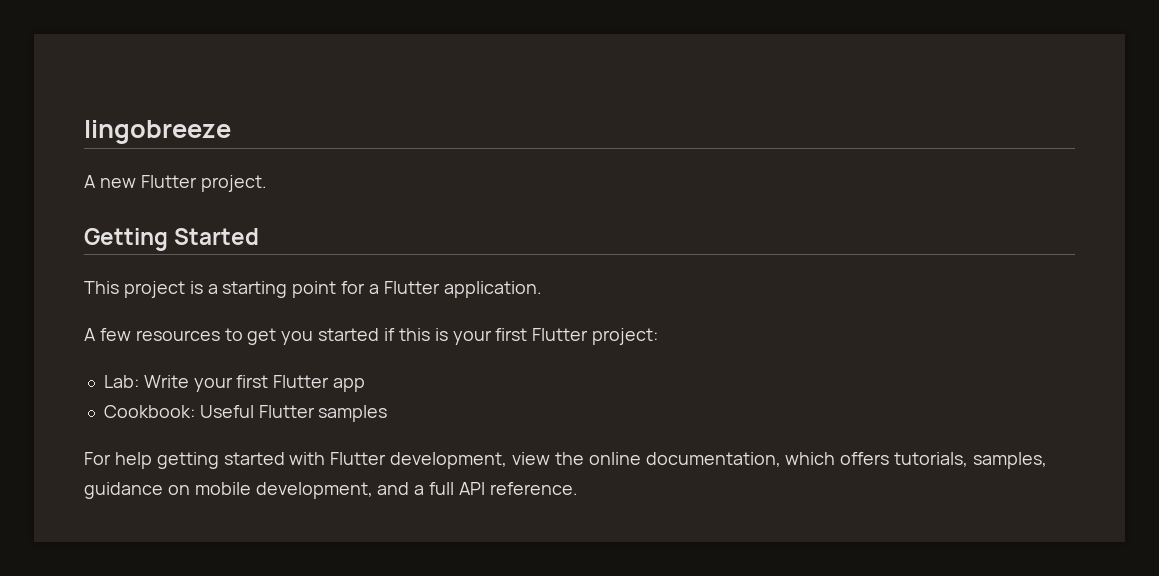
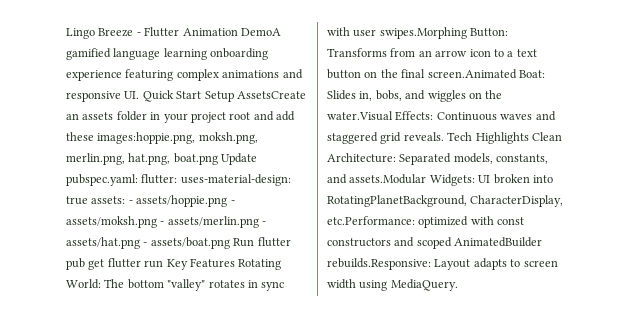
- lingobreeze
- A new Flutter project.
- Getting Started
- This project is a starting point for a Flutter application.
- A few resources to get you started if this is your first Flutter project:
- Lab: Write your first Flutter app
- Cookbook: Useful Flutter samples
- For help getting started with Flutter development, view the online documentation, which offers tutorials, samples, guidance on mobile development, and a full API reference.
+ Lingo Breeze - Flutter Animation DemoA gamified language learning onboarding experience featuring complex animations and responsive UI. Quick Start Setup AssetsCreate an assets folder in your project root and add these images:hoppie.png, moksh.png, merlin.png, hat.png, boat.png Update pubspec.yaml: flutter: uses-material-design: true assets: - assets/hoppie.png - assets/moksh.png - assets/merlin.png - assets/hat.png - assets/boat.png Run flutter pub get flutter run Key Features Rotating World: The bottom "valley" rotates in sync with user swipes.Morphing Button: Transforms from an arrow icon to a text button on the final screen.Animated Boat: Slides in, bobs, and wiggles on the water.Visual Effects: Continuous waves and staggered grid reveals. Tech Highlights Clean Architecture: Separated models, constants, and assets.Modular Widgets: UI broken into RotatingPlanetBackground, CharacterDisplay, etc.Performance: optimized with const constructors and scoped AnimatedBuilder rebuilds.Responsive: Layout adapts to screen width using MediaQuery.

